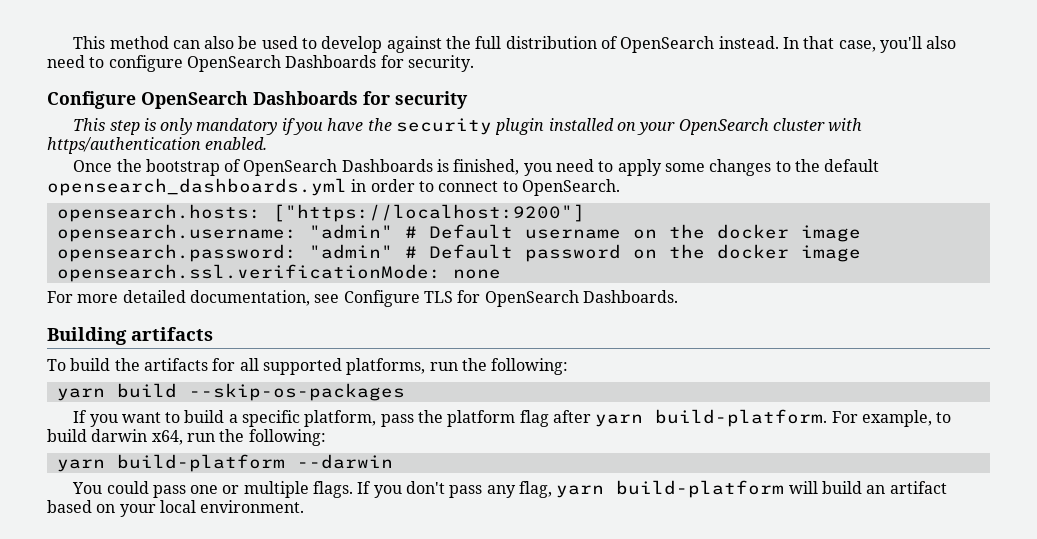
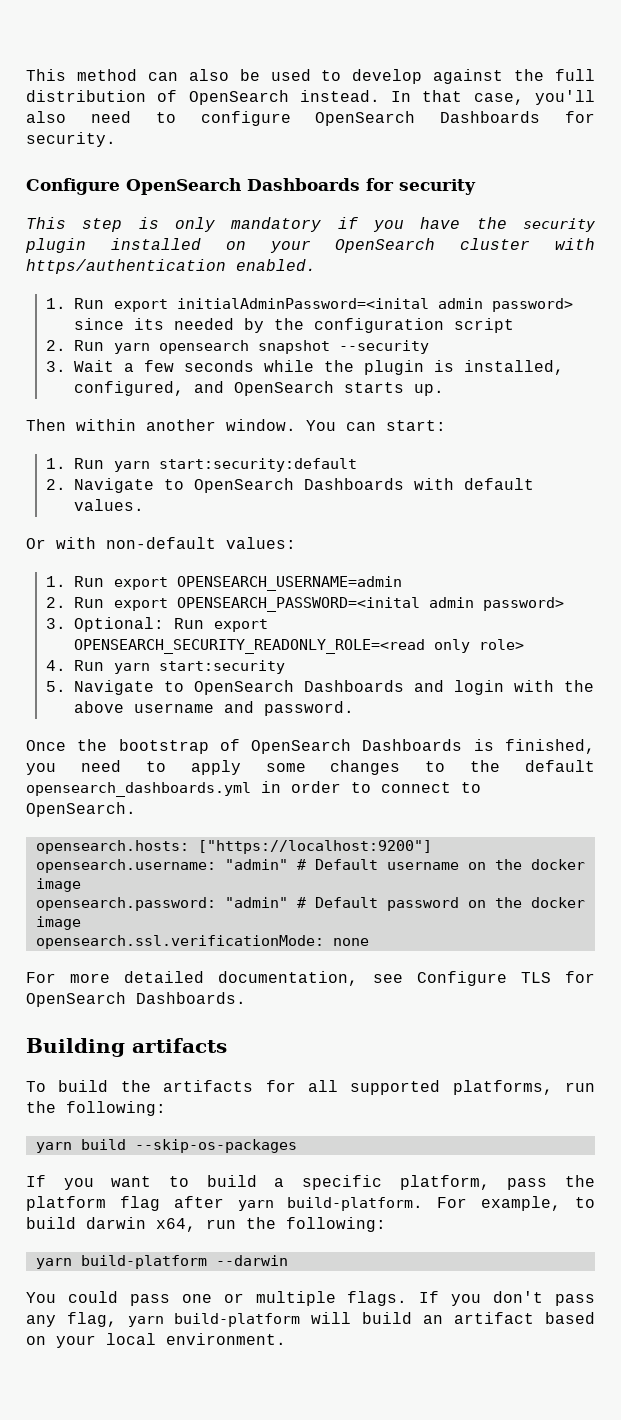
+ 1. Run export initialAdminPassword=<inital admin password> since its needed by the configuration script
+ 2. Run yarn opensearch snapshot --security
+ 3. Wait a few seconds while the plugin is installed, configured, and OpenSearch starts up.
+ Then within another window. You can start:
+ 1. Run yarn start:security:default
+ 2. Navigate to OpenSearch Dashboards with default values.
+ Or with non-default values:
+ 1. Run export OPENSEARCH_USERNAME=admin
+ 2. Run export OPENSEARCH_PASSWORD=<inital admin password>
+ 3. Optional: Run export OPENSEARCH_SECURITY_READONLY_ROLE=<read only role>
+ 4. Run yarn start:security
+ 5. Navigate to OpenSearch Dashboards and login with the above username and password.

